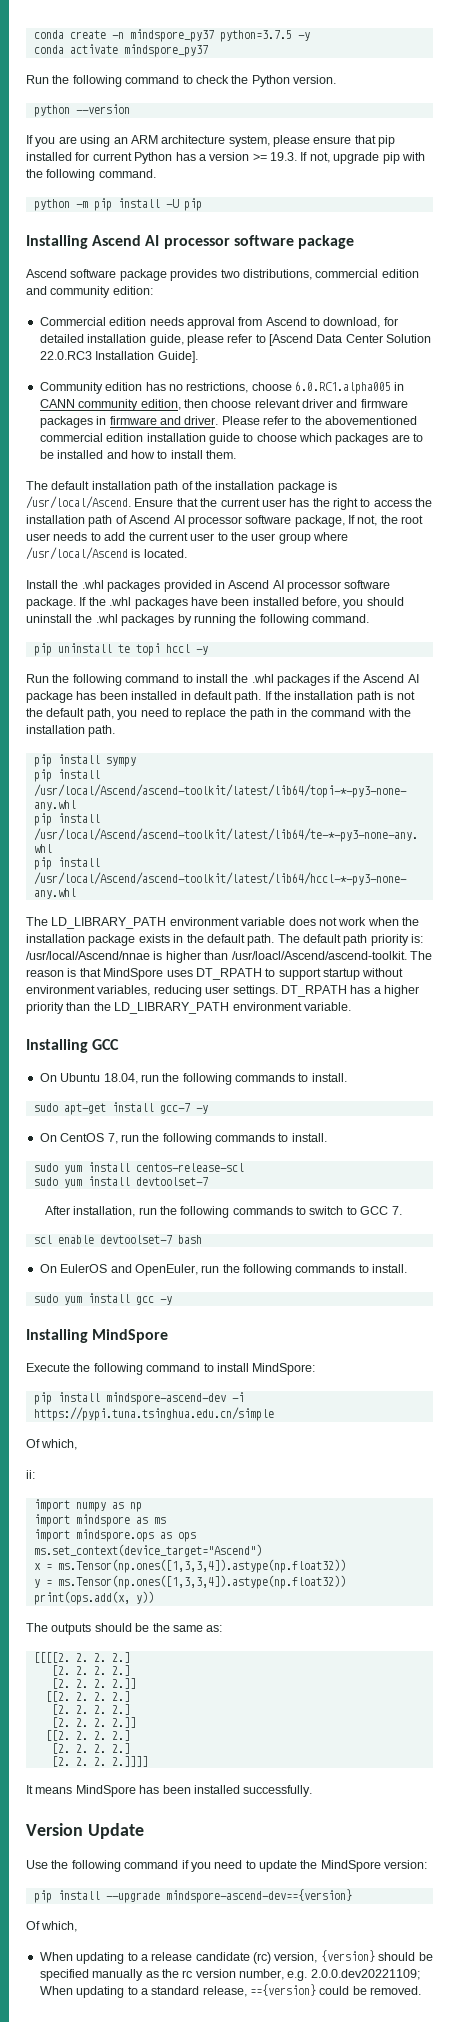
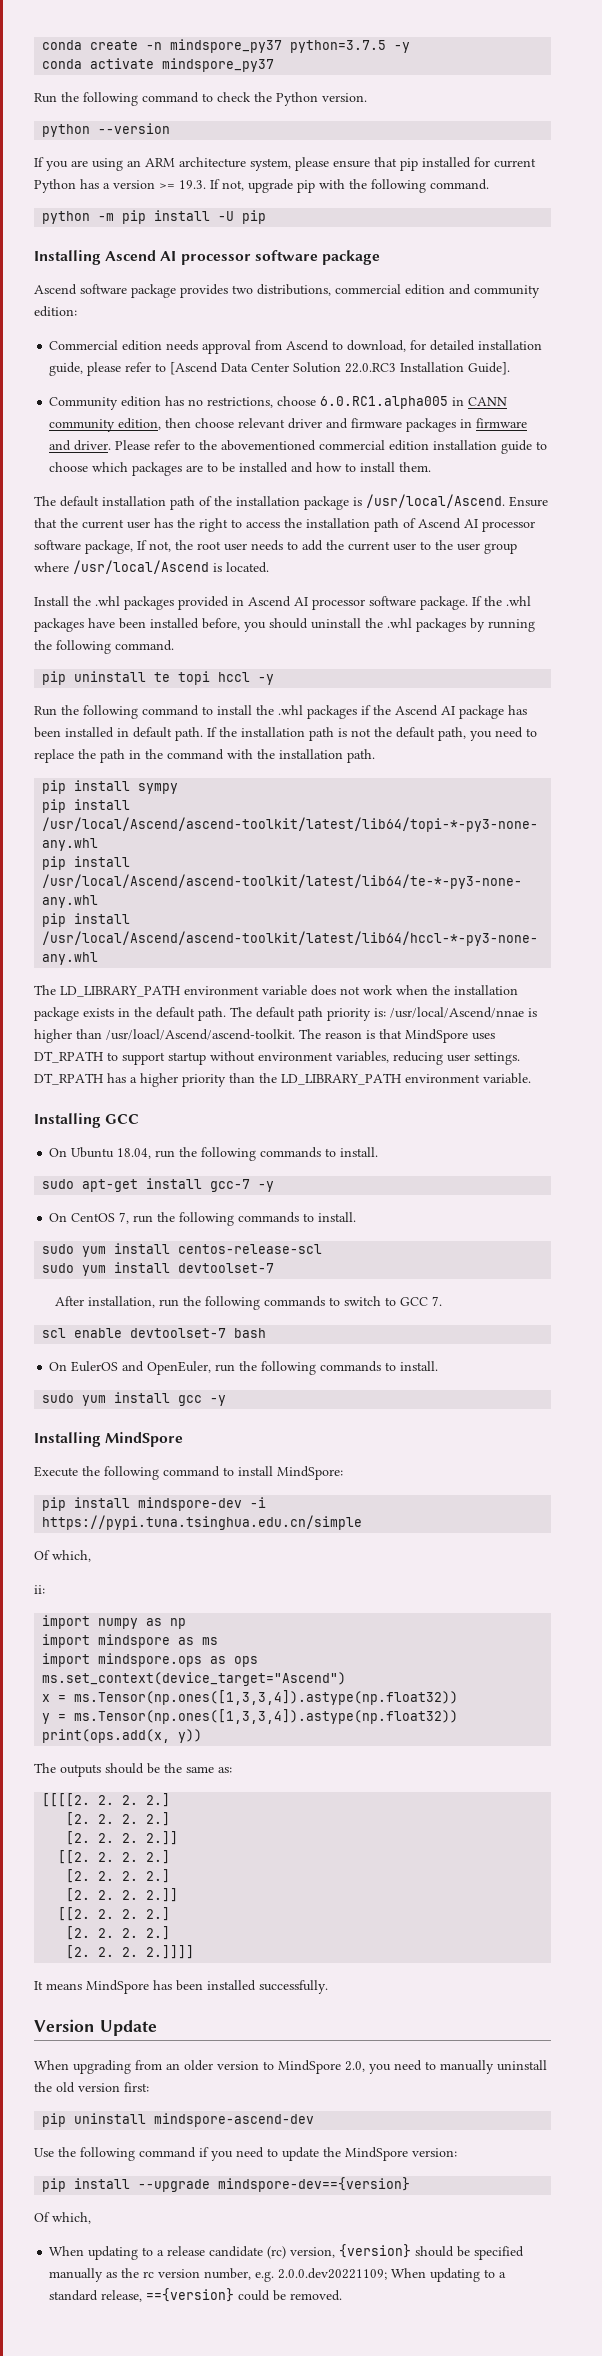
- pip install mindspore-ascend-dev -i https://pypi.tuna.tsinghua.edu.cn/simple
+ pip install mindspore-dev -i https://pypi.tuna.tsinghua.edu.cn/simple
+ When upgrading from an older version to MindSpore 2.0, you need to manually uninstall the old version first:
+ pip uninstall mindspore-ascend-dev
- pip install --upgrade mindspore-ascend-dev=={version}
+ pip install --upgrade mindspore-dev=={version}

